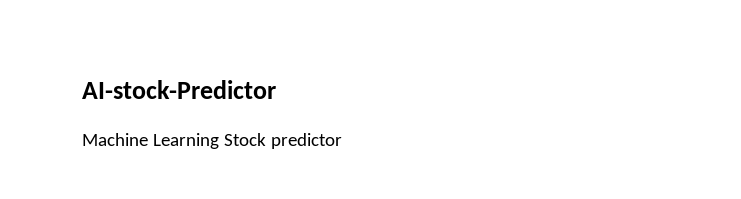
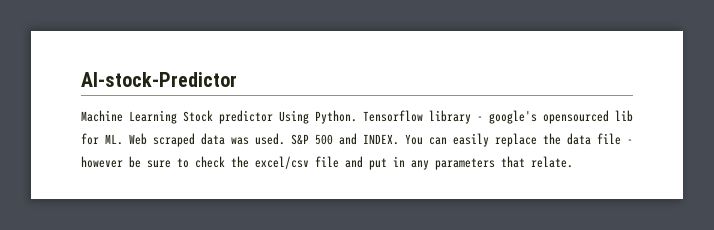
- Machine Learning Stock predictor
+ Machine Learning Stock predictor Using Python. Tensorflow library - google's opensourced lib for ML. Web scraped data was used. S&P 500 and INDEX. You can easily replace the data file - however be sure to check the excel/csv file and put in any parameters that relate.

